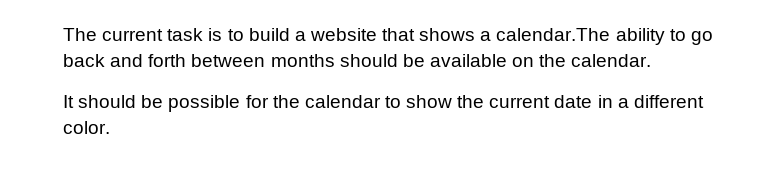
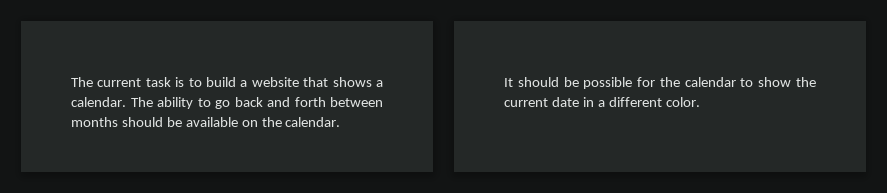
- The current task is to build a website that shows a calendar.The ability to go back and forth between months should be available on the calendar.
+ The current task is to build a website that shows a calendar. The ability to go back and forth between months should be available on the calendar.

